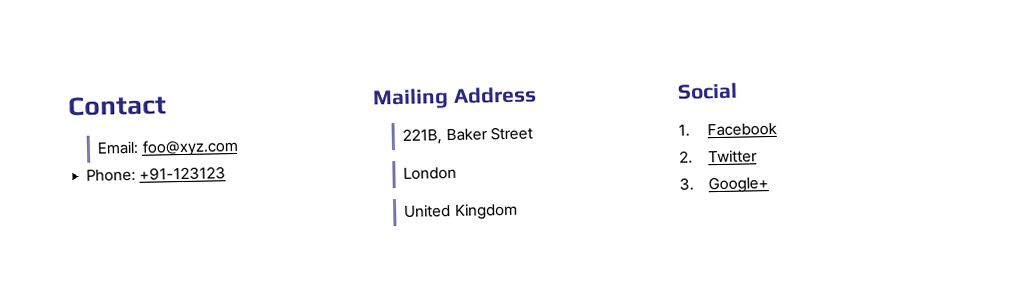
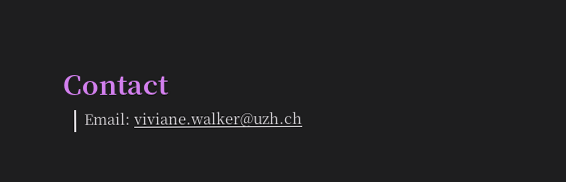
- Email: foo@xyz.com
- Phone: +91-123123
- Mailing Address
- 221B, Baker Street
- London
- United Kingdom
- Social
- 1. Facebook
- 2. Twitter
- 3. Google+
+ Email: viviane.walker@uzh.ch

